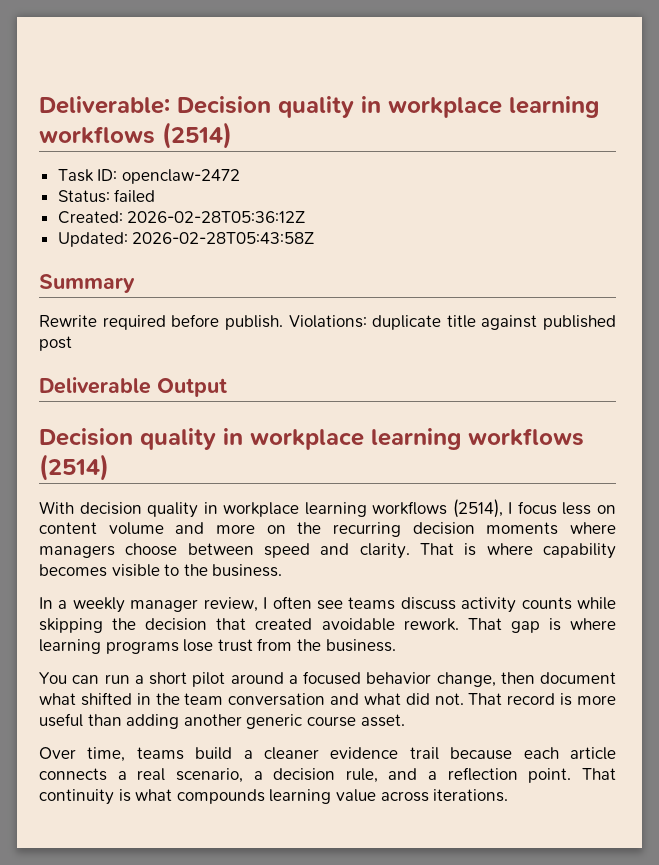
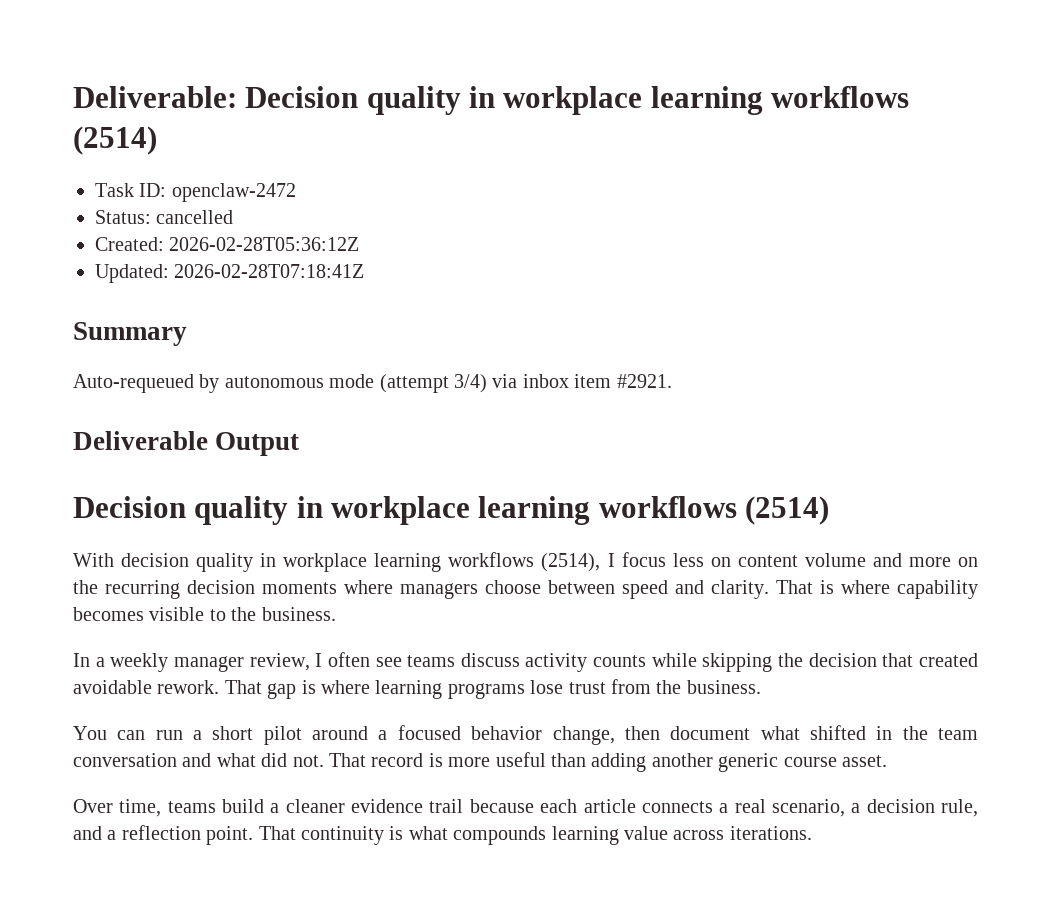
- Status: failed
+ Status: cancelled
- Updated: 2026-02-28T05:43:58Z
+ Updated: 2026-02-28T07:18:41Z
- Rewrite required before publish. Violations: duplicate title against published post
+ Auto-requeued by autonomous mode (attempt 3/4) via inbox item #2921.

